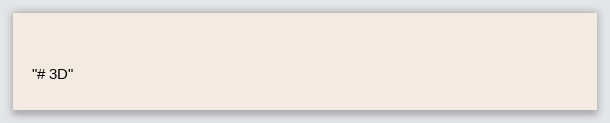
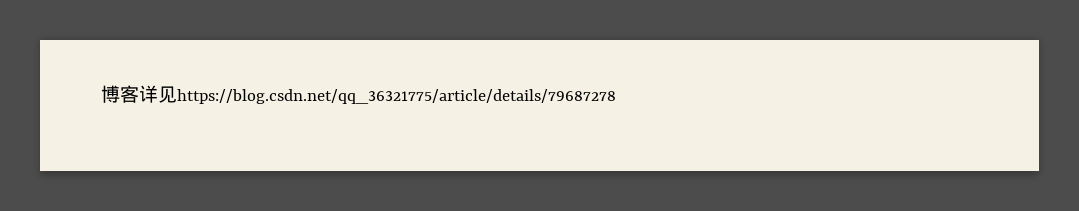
- "# 3D"
+ 博客详见https://blog.csdn.net/qq_36321775/article/details/79687278

